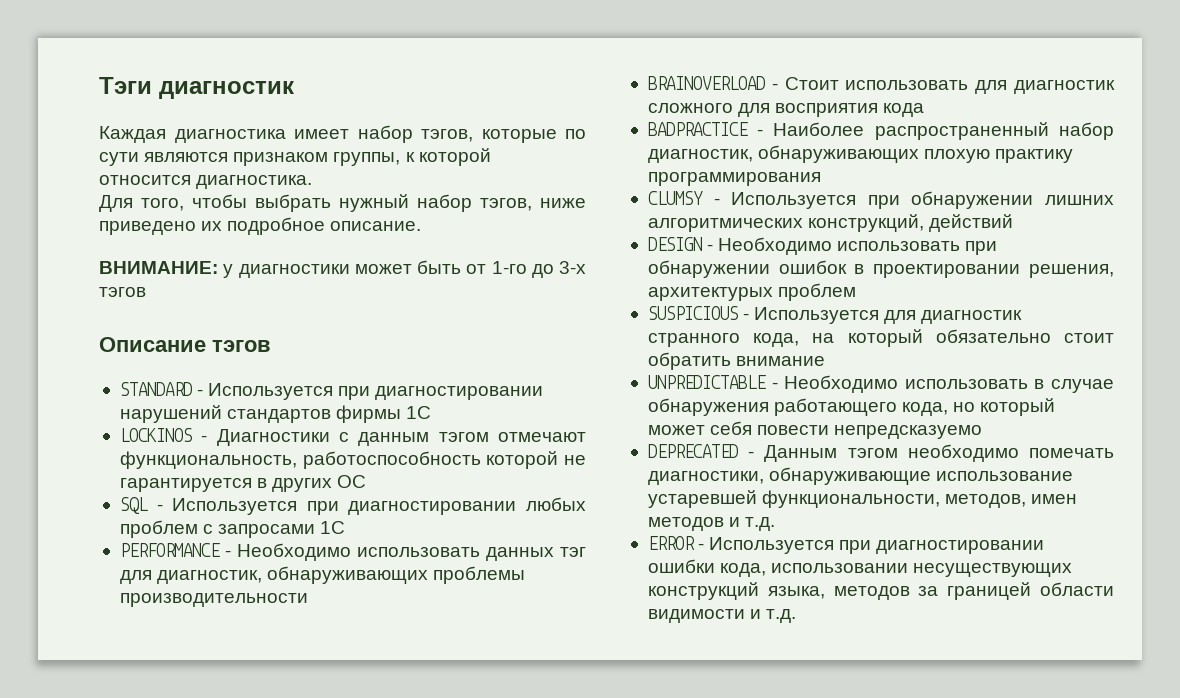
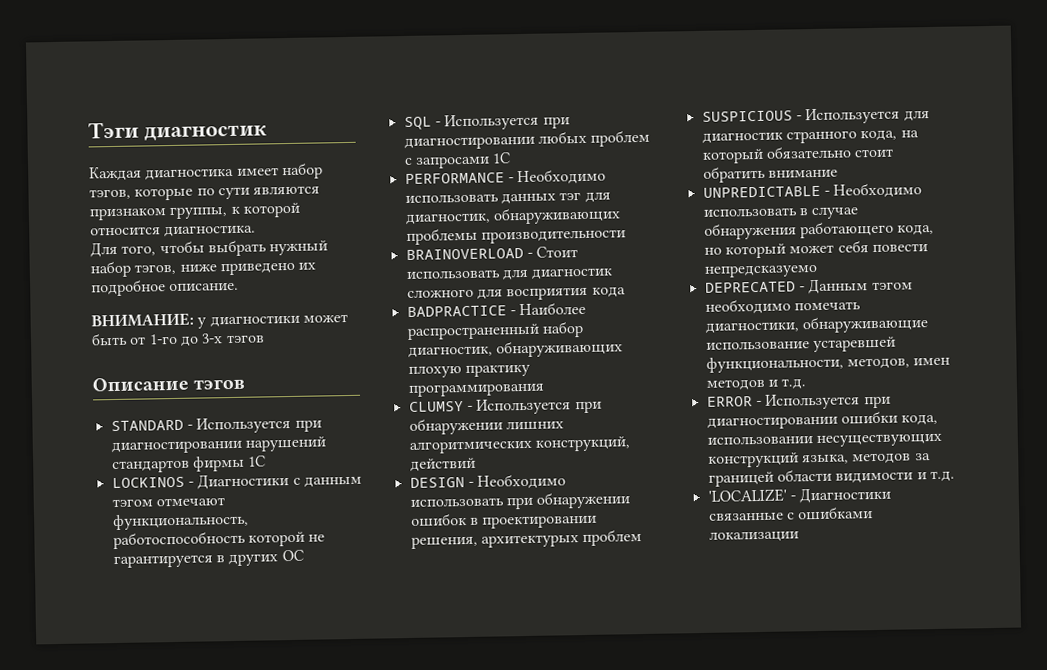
+ 'LOCALIZE' - Диагностики связанные с ошибками локализации

